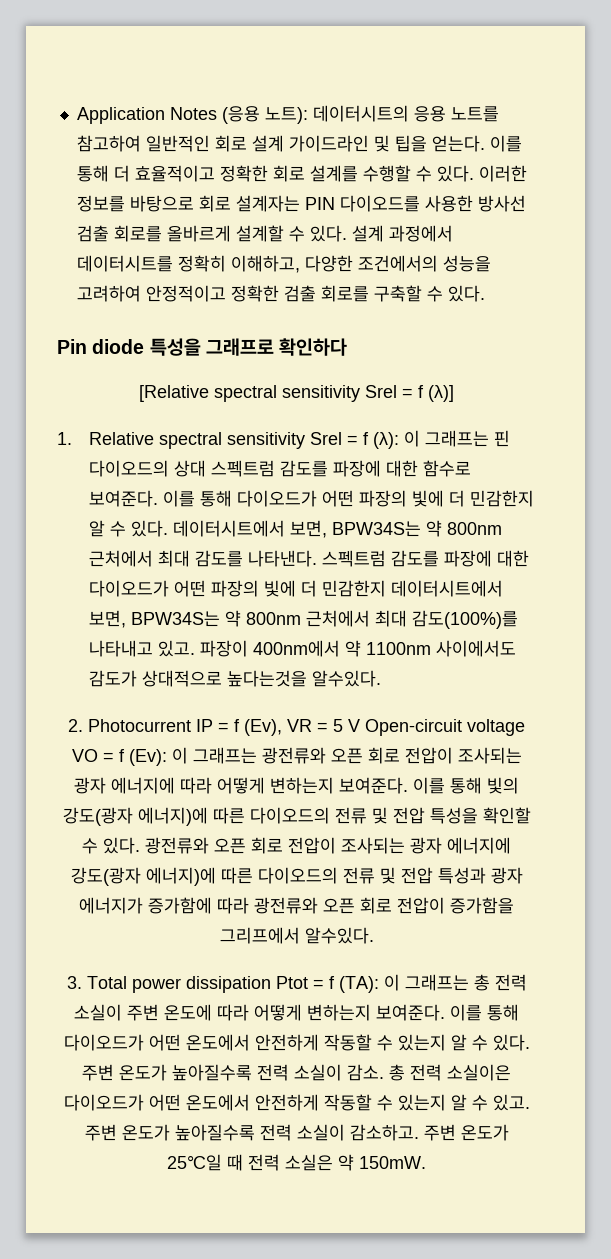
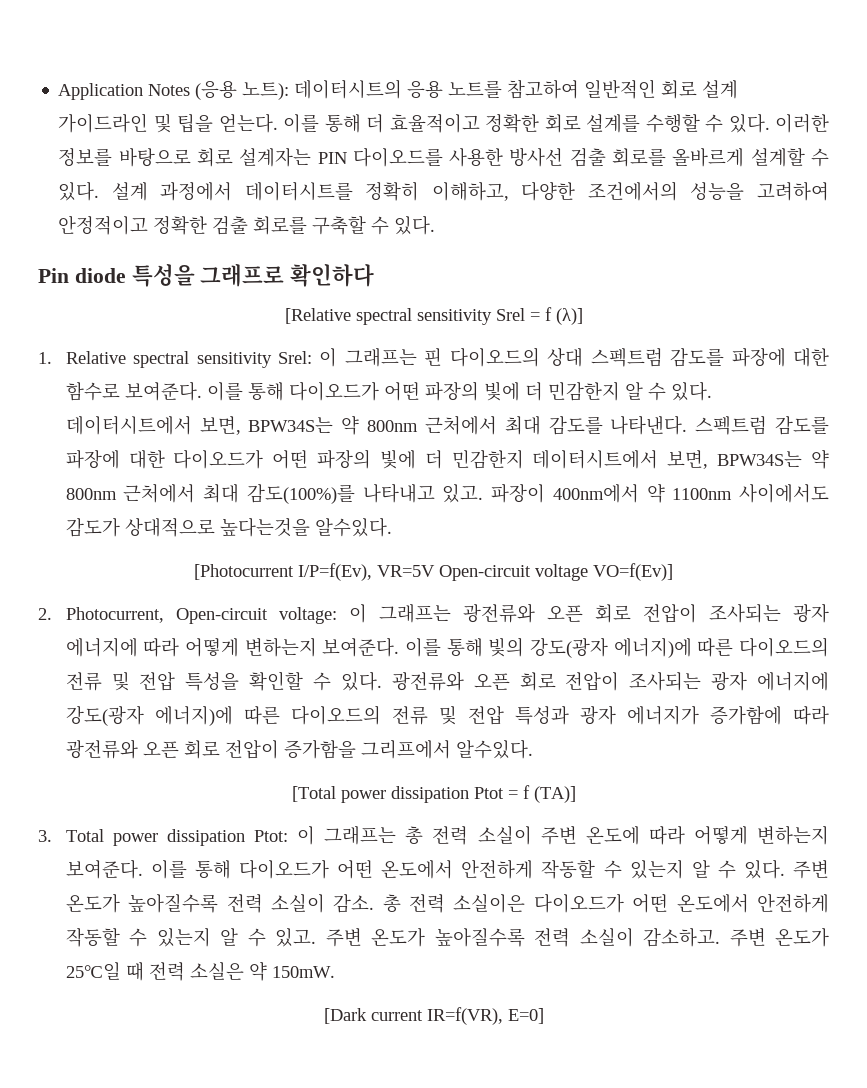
- 1. Relative spectral sensitivity Srel = f (λ): 이 그래프는 핀 다이오드의 상대 스펙트럼 감도를 파장에 대한 함수로 보여준다.
+ 1. Relative spectral sensitivity Srel: 이 그래프는 핀 다이오드의 상대 스펙트럼 감도를 파장에 대한 함수로 보여준다.
- 2. Photocurrent IP = f (Ev), VR = 5 V Open-circuit voltage VO = f (Ev): 이 그래프는 광전류와 오픈 회로 전압이 조사되는 광자 에너지에 따라 어떻게 변하는지 보여준다.
+ [Photocurrent I/P=f(Ev), VR=5V Open-circuit voltage VO=f(Ev)]
+ 2. Photocurrent, Open-circuit voltage: 이 그래프는 광전류와 오픈 회로 전압이 조사되는 광자 에너지에 따라 어떻게 변하는지 보여준다.
- 3. Total power dissipation Ptot = f (TA): 이 그래프는 총 전력 소실이 주변 온도에 따라 어떻게 변하는지 보여준다.
+ [Total power dissipation Ptot = f (TA)]
+ 3. Total power dissipation Ptot: 이 그래프는 총 전력 소실이 주변 온도에 따라 어떻게 변하는지 보여준다.
+ [Dark current IR=f(VR), E=0]

